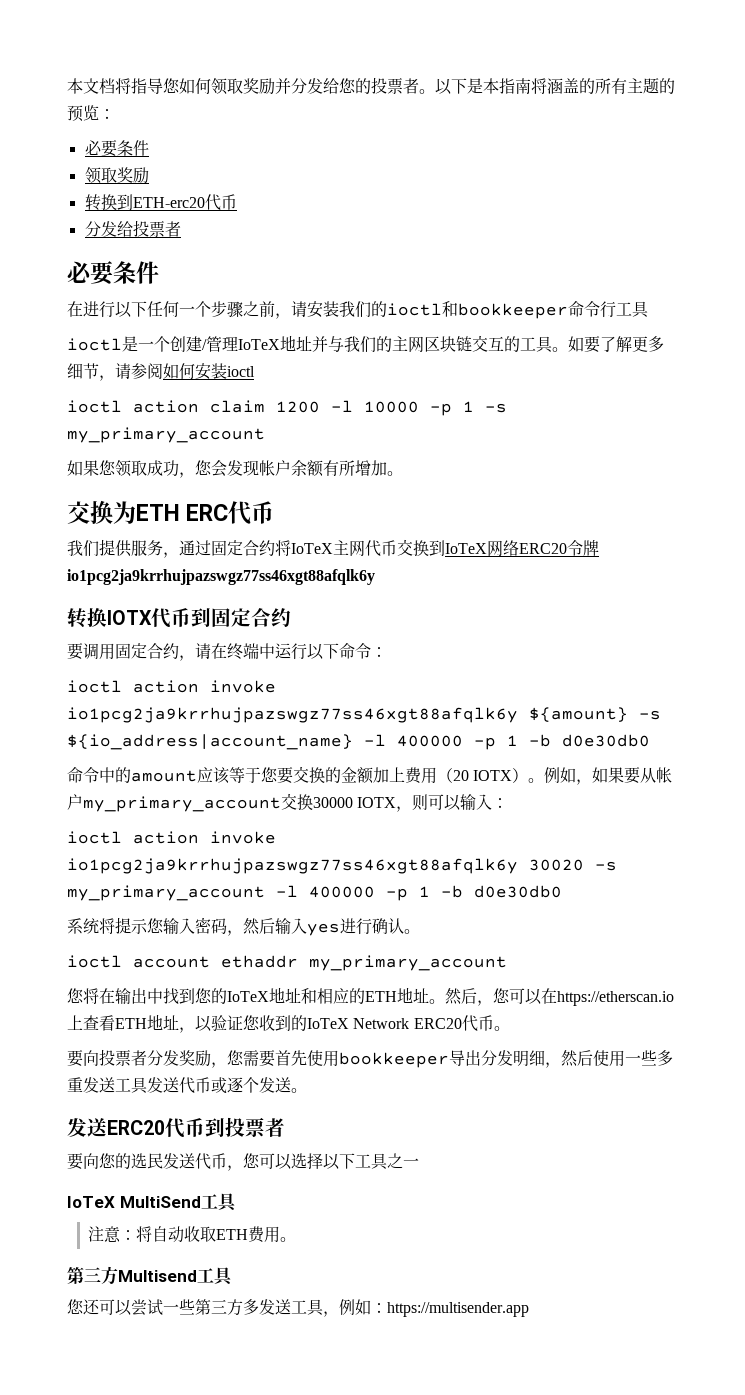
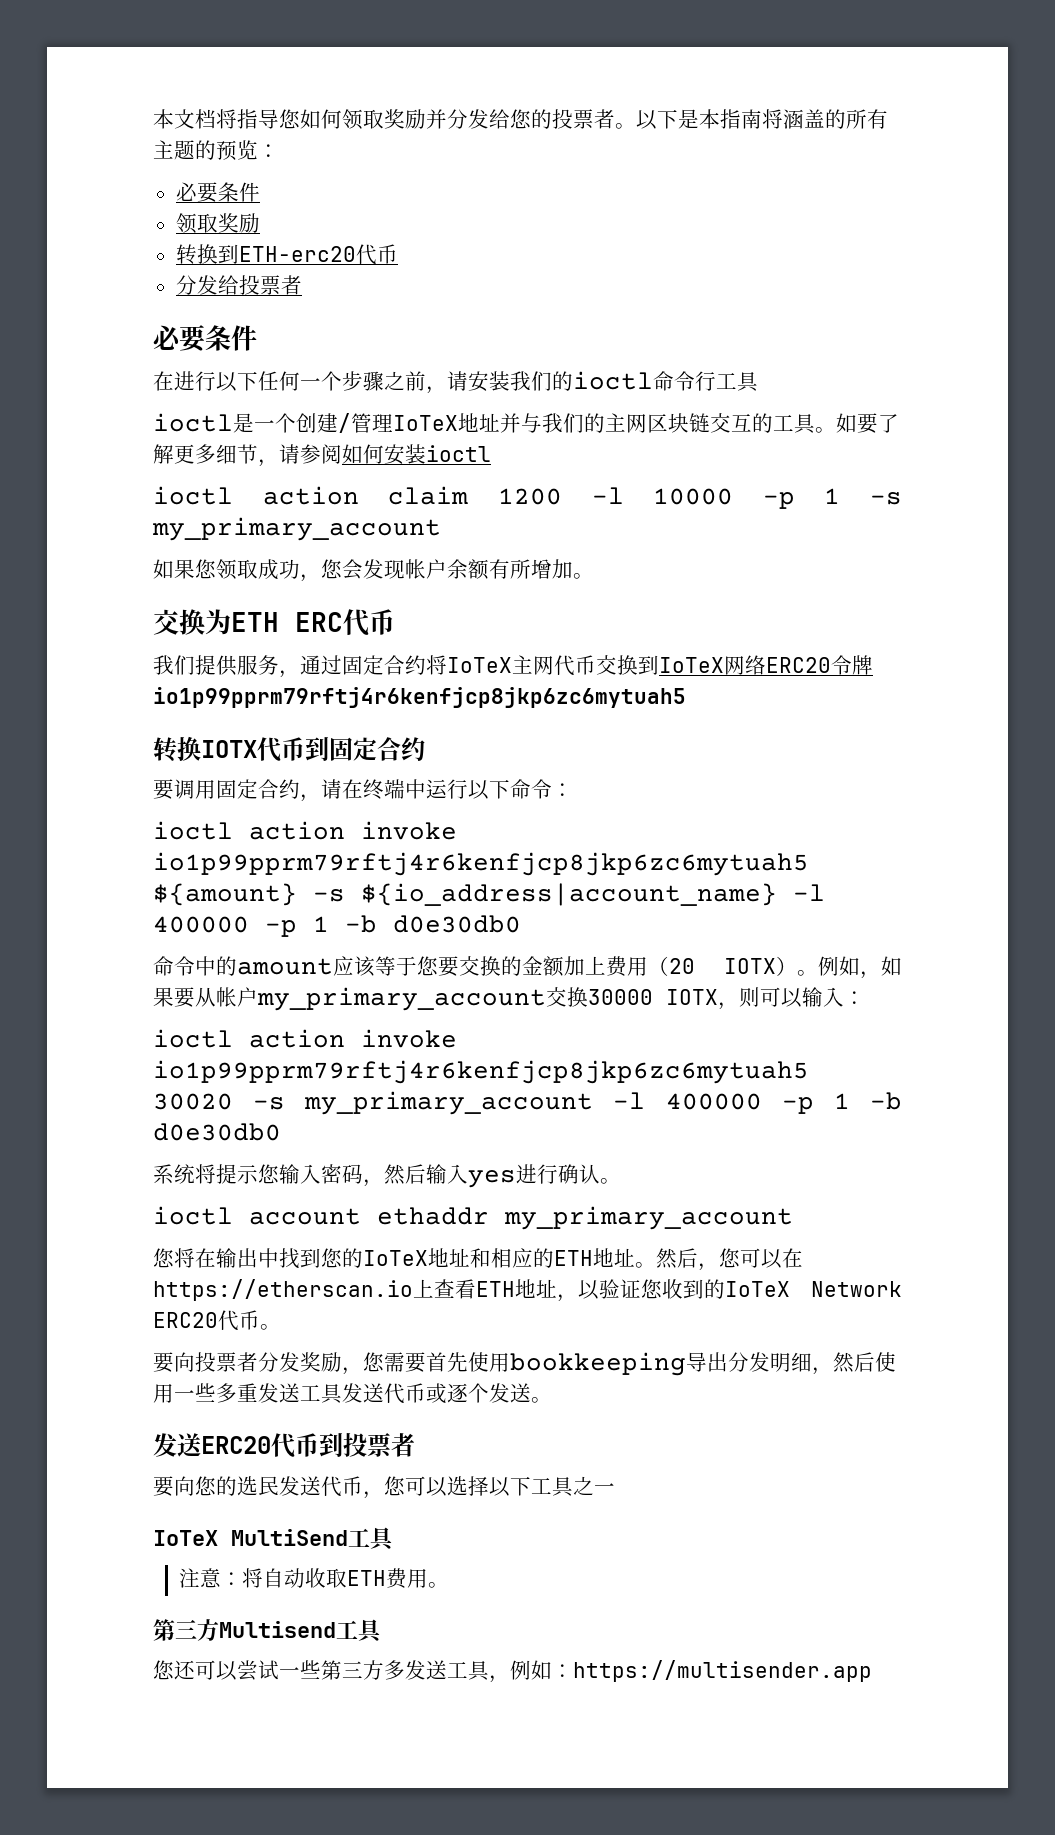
- 在进行以下任何一个步骤之前，请安装我们的ioctl和bookkeeper命令行工具
+ 在进行以下任何一个步骤之前，请安装我们的ioctl命令行工具
- 我们提供服务，通过固定合约将IoTeX主网代币交换到IoTeX网络ERC20令牌io1pcg2ja9krrhujpazswgz77ss46xgt88afqlk6y
+ 我们提供服务，通过固定合约将IoTeX主网代币交换到IoTeX网络ERC20令牌io1p99pprm79rftj4r6kenfjcp8jkp6zc6mytuah5
- ioctl action invoke io1pcg2ja9krrhujpazswgz77ss46xgt88afqlk6y ${amount} -s ${io_address|account_name} -l 400000 -p 1 -b d0e30db0
+ ioctl action invoke io1p99pprm79rftj4r6kenfjcp8jkp6zc6mytuah5 ${amount} -s ${io_address|account_name} -l 400000 -p 1 -b d0e30db0
- ioctl action invoke io1pcg2ja9krrhujpazswgz77ss46xgt88afqlk6y 30020 -s my_primary_account -l 400000 -p 1 -b d0e30db0
+ ioctl action invoke io1p99pprm79rftj4r6kenfjcp8jkp6zc6mytuah5 30020 -s my_primary_account -l 400000 -p 1 -b d0e30db0
- 要向投票者分发奖励，您需要首先使用bookkeeper导出分发明细，然后使用一些多重发送工具发送代币或逐个发送。
+ 要向投票者分发奖励，您需要首先使用bookkeeping导出分发明细，然后使用一些多重发送工具发送代币或逐个发送。

